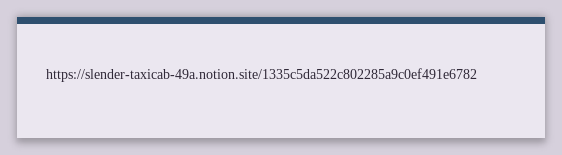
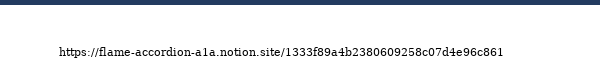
- https://slender-taxicab-49a.notion.site/1335c5da522c802285a9c0ef491e6782
+ https://flame-accordion-a1a.notion.site/1333f89a4b2380609258c07d4e96c861

